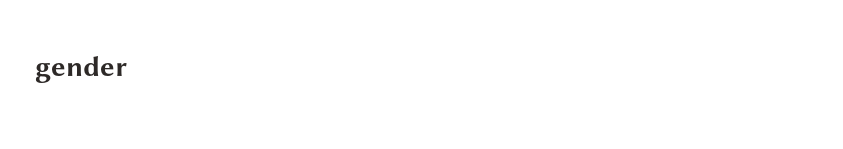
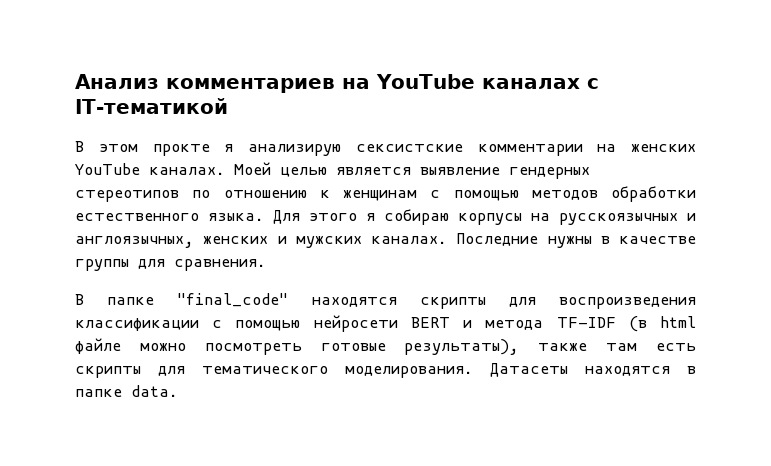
- gender
+ Анализ комментариев на YouTube каналах с IT-тематикой
+ В этом прокте я анализирую сексистские комментарии на женских YouTube каналах. Моей целью является выявление гендерных стереотипов по отношению к женщинам с помощью методов обработки естественного языка. Для этого я собираю корпусы на русскоязычных и англоязычных, женских и мужских каналах. Последние нужны в качестве группы для сравнения.
+ В папке "final_code" находятся скрипты для воспроизведения классификации с помощью нейросети BERT и метода TF-IDF (в html файле можно посмотреть готовые результаты), также там есть скрипты для тематического моделирования. Датасеты находятся в папке data.

